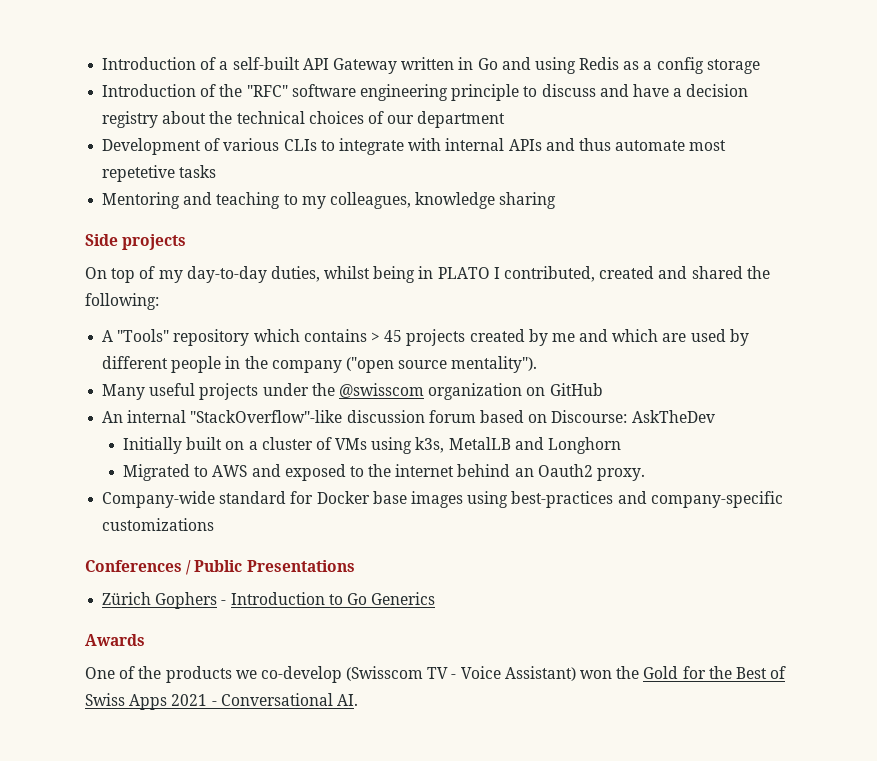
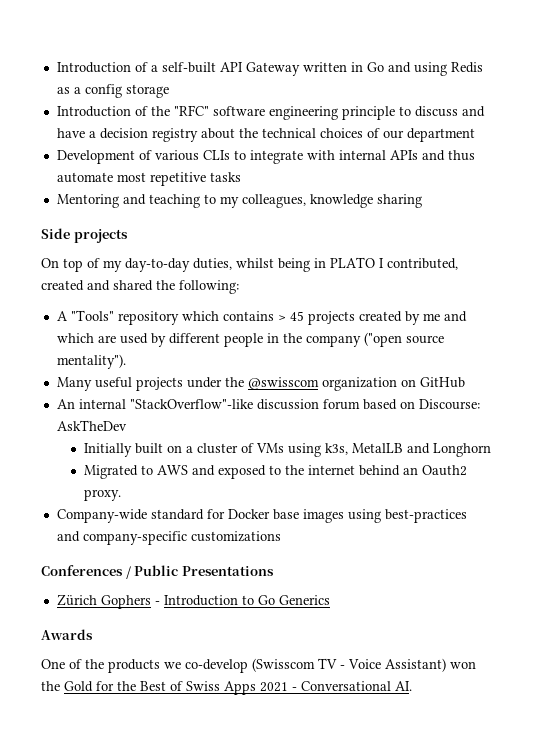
- Development of various CLIs to integrate with internal APIs and thus automate most repetetive tasks
+ Development of various CLIs to integrate with internal APIs and thus automate most repetitive tasks

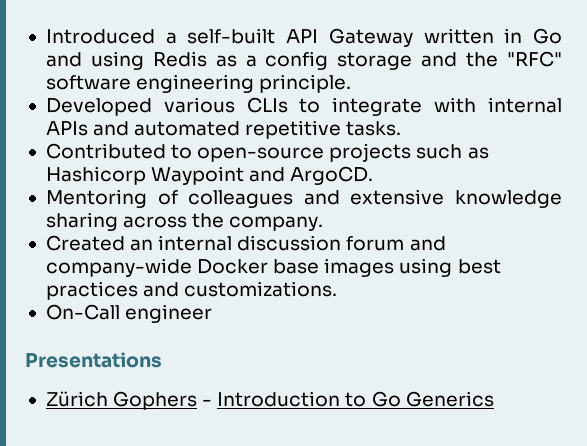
- Introduction of a self-built API Gateway written in Go and using Redis as a config storage
- Introduction of the "RFC" software engineering principle to discuss and have a decision registry about the technical choices of our department
- Development of various CLIs to integrate with internal APIs and thus automate most repetitive tasks
- Mentoring and teaching to my colleagues, knowledge sharing
- Side projects
- On top of my day-to-day duties, whilst being in PLATO I contributed, created and shared the following:
- A "Tools" repository which contains > 45 projects created by me and which are used by different people in the company ("open source mentality").
- Many useful projects under the @swisscom organization on GitHub
- An internal "StackOverflow"-like discussion forum based on Discourse: AskTheDev
- Initially built on a cluster of VMs using k3s, MetalLB and Longhorn
- Migrated to AWS and exposed to the internet behind an Oauth2 proxy.
- Company-wide standard for Docker base images using best-practices and company-specific customizations
- Conferences / Public Presentations
+ Introduced a self-built API Gateway written in Go and using Redis as a config storage and the "RFC" software engineering principle.
+ Developed various CLIs to integrate with internal APIs and automated repetitive tasks.
+ Contributed to open-source projects such as Hashicorp Waypoint and ArgoCD.
+ Mentoring of colleagues and extensive knowledge sharing across the company.
+ Created an internal discussion forum and company-wide Docker base images using best practices and customizations.
+ On-Call engineer
+ Presentations
- Awards
- One of the products we co-develop (Swisscom TV - Voice Assistant) won the Gold for the Best of Swiss Apps 2021 - Conversational AI.

